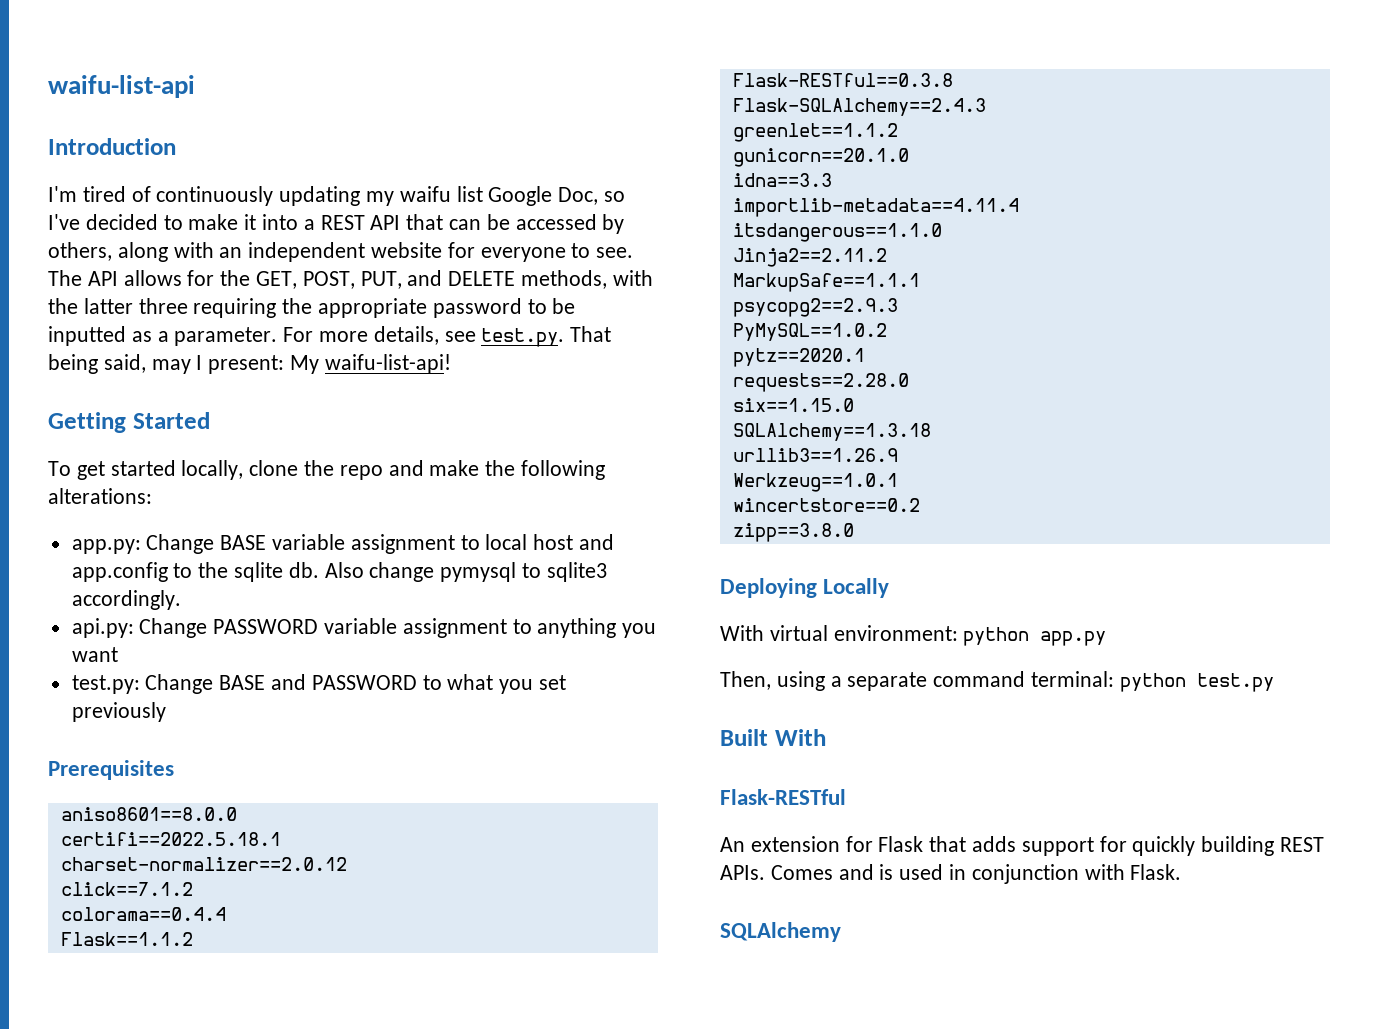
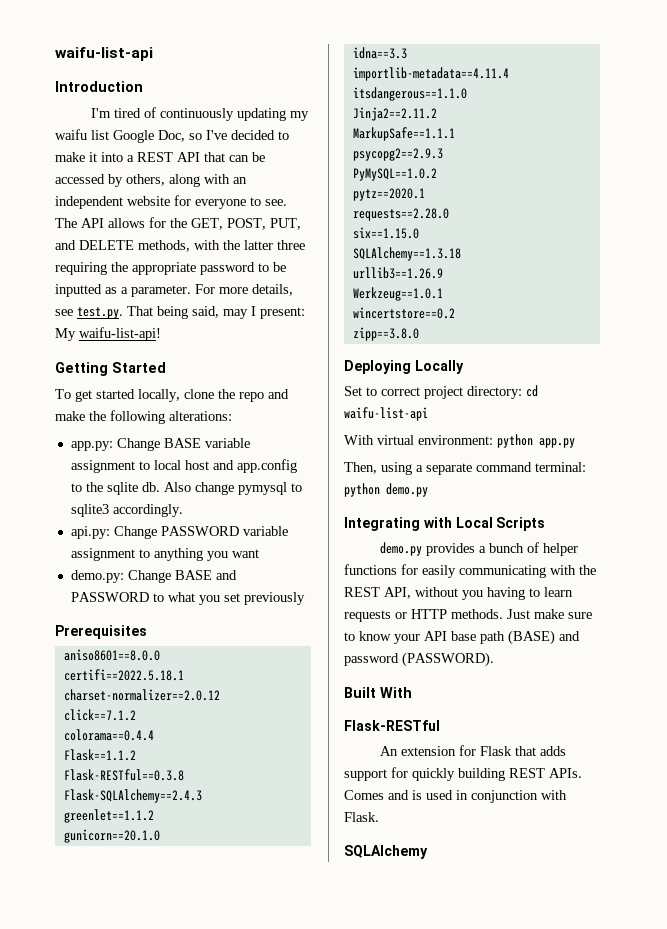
- test.py: Change BASE and PASSWORD to what you set previously
+ demo.py: Change BASE and PASSWORD to what you set previously
+ Set to correct project directory: cd waifu-list-api
- Then, using a separate command terminal: python test.py
+ Then, using a separate command terminal: python demo.py
+ Integrating with Local Scripts
+ demo.py provides a bunch of helper functions for easily communicating with the REST API, without you having to learn requests or HTTP methods. Just make sure to know your API base path (BASE) and password (PASSWORD).

